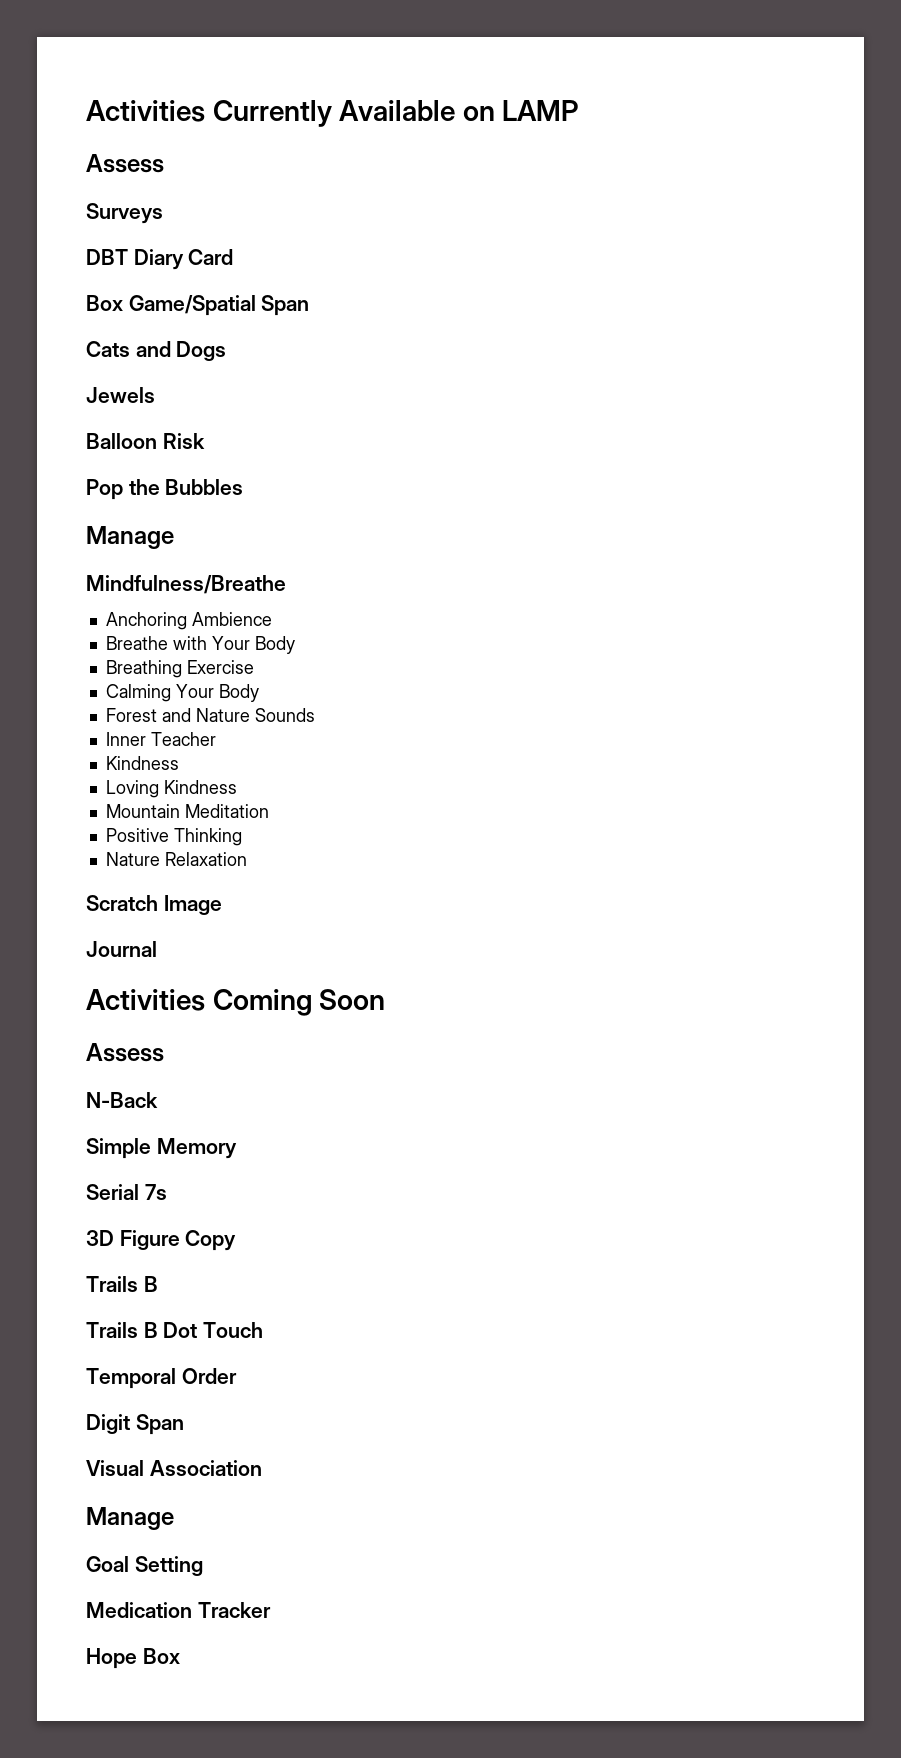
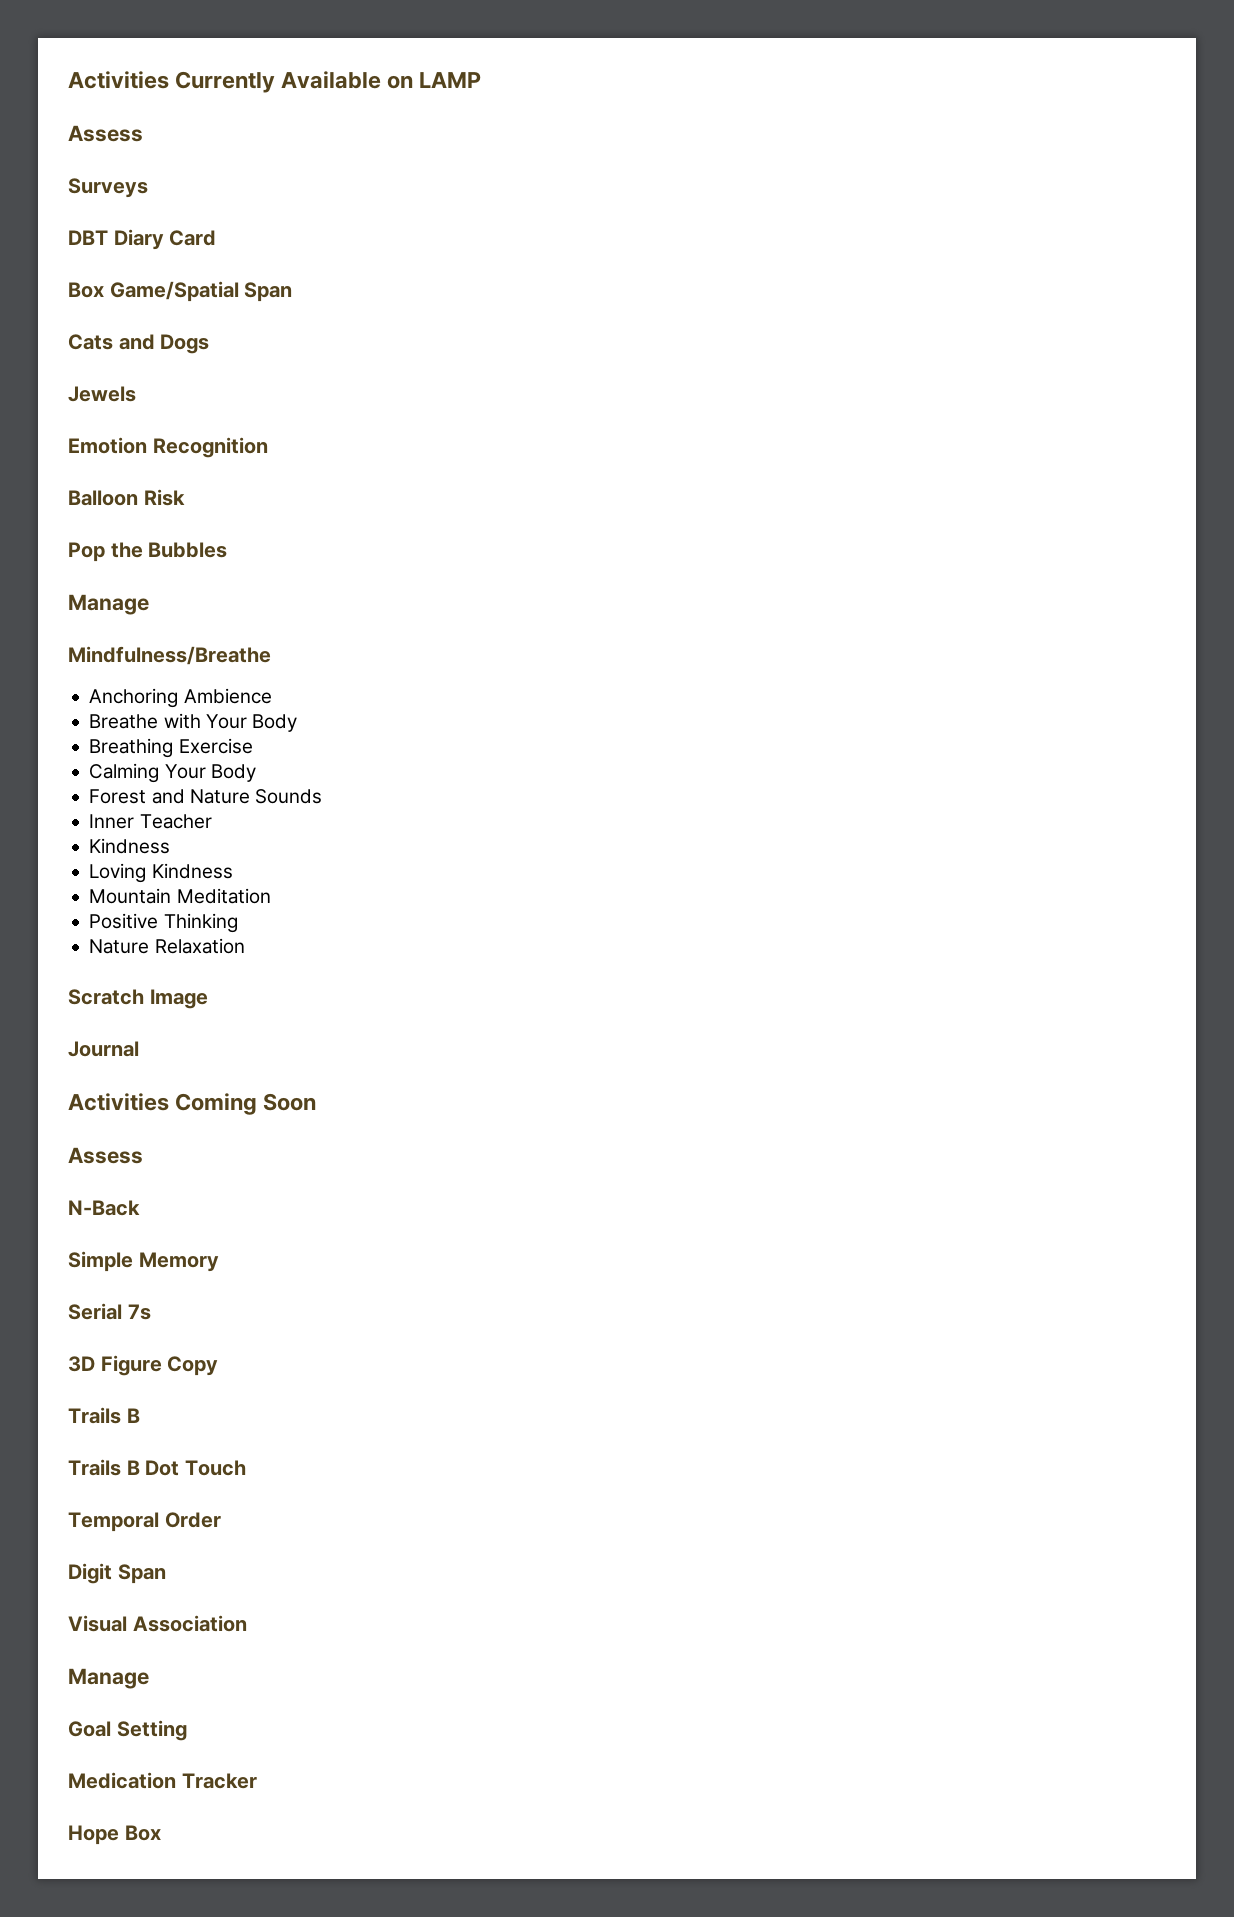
+ Emotion Recognition

